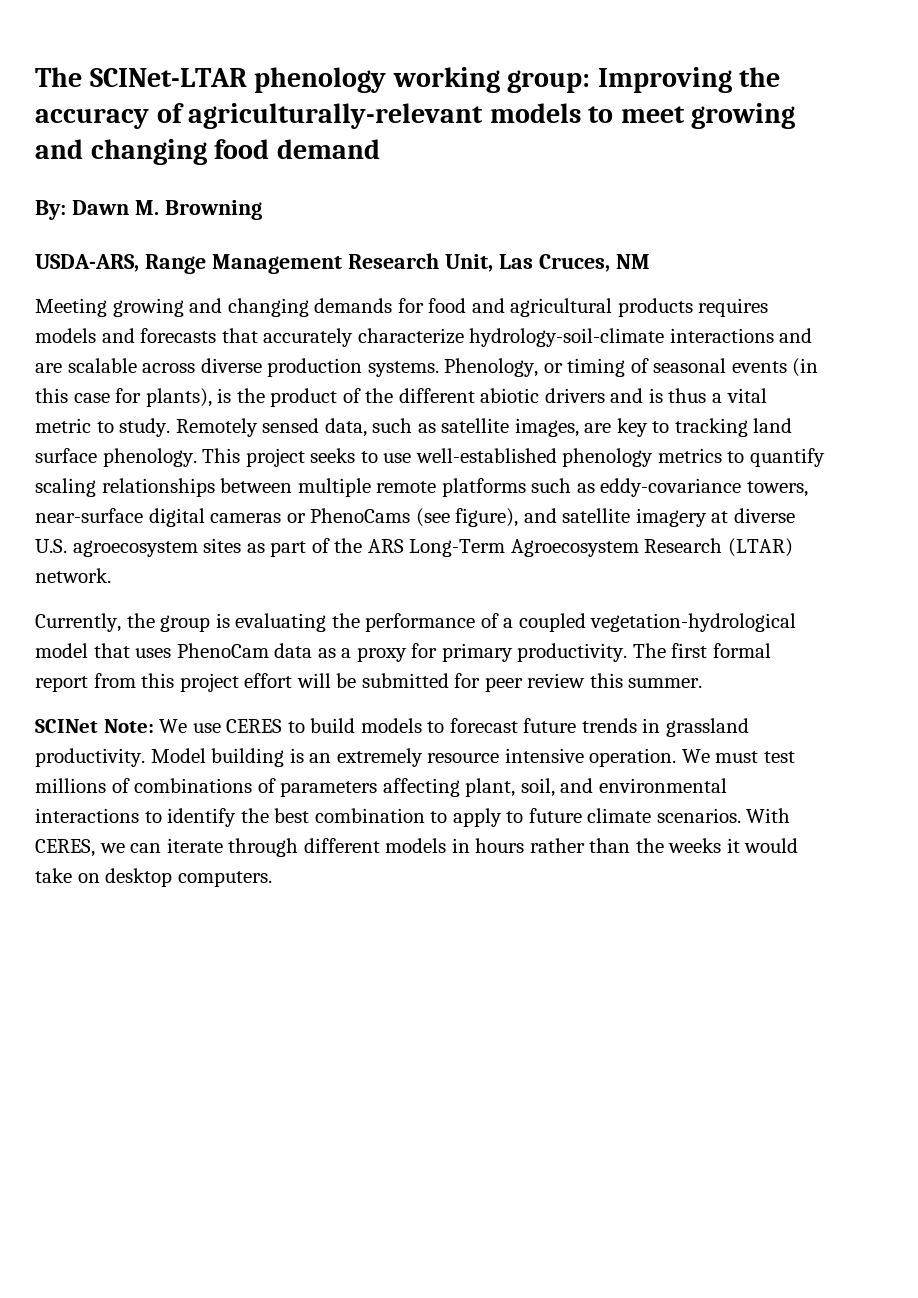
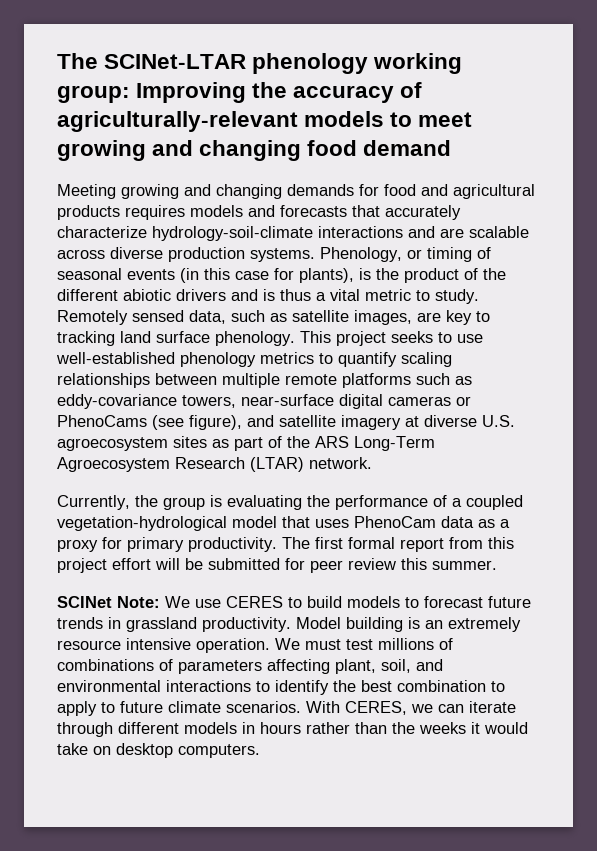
- By: Dawn M. Browning
- USDA-ARS, Range Management Research Unit, Las Cruces, NM

